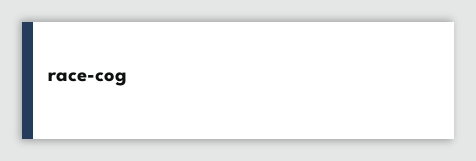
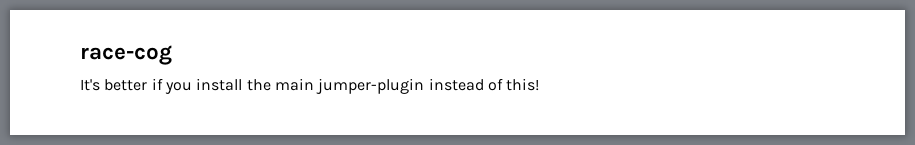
+ It's better if you install the main jumper-plugin instead of this!

